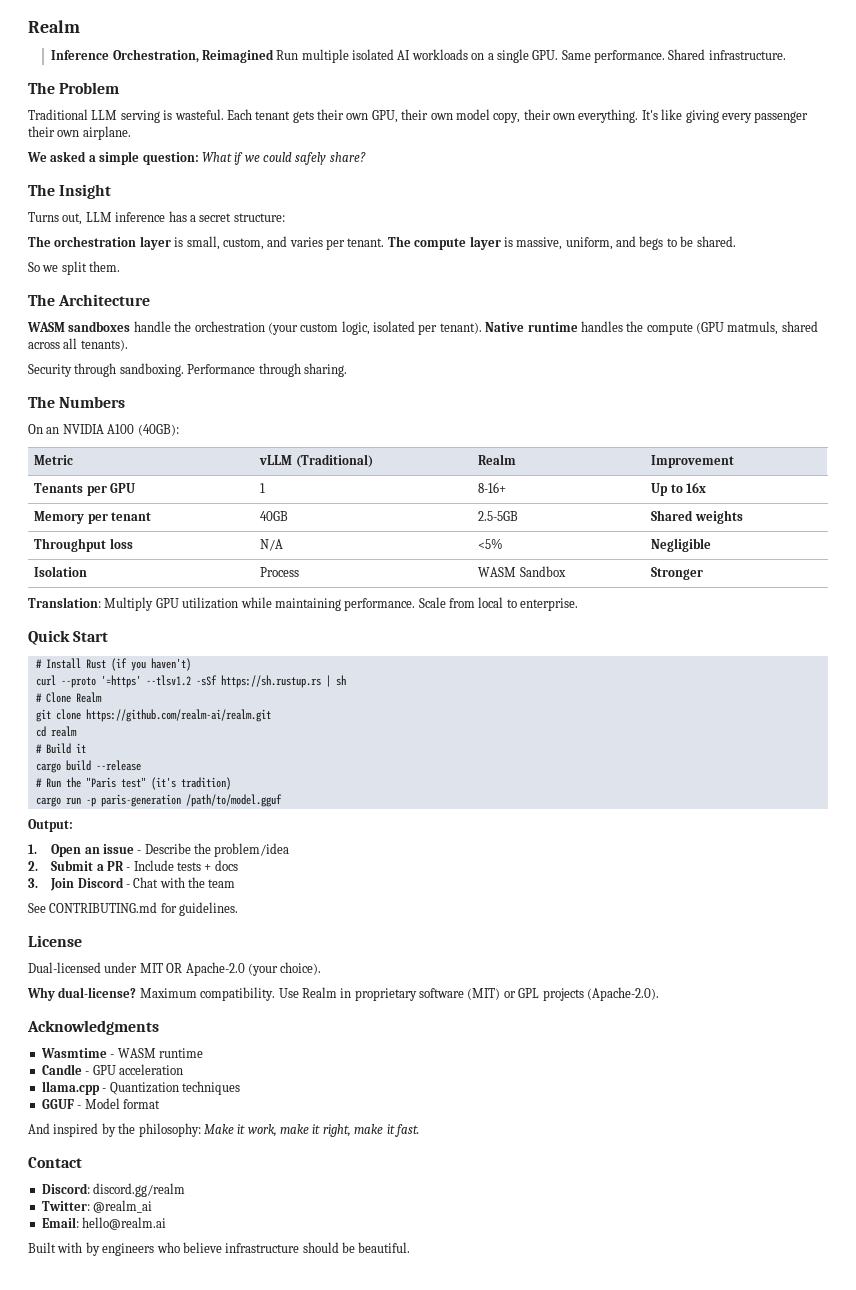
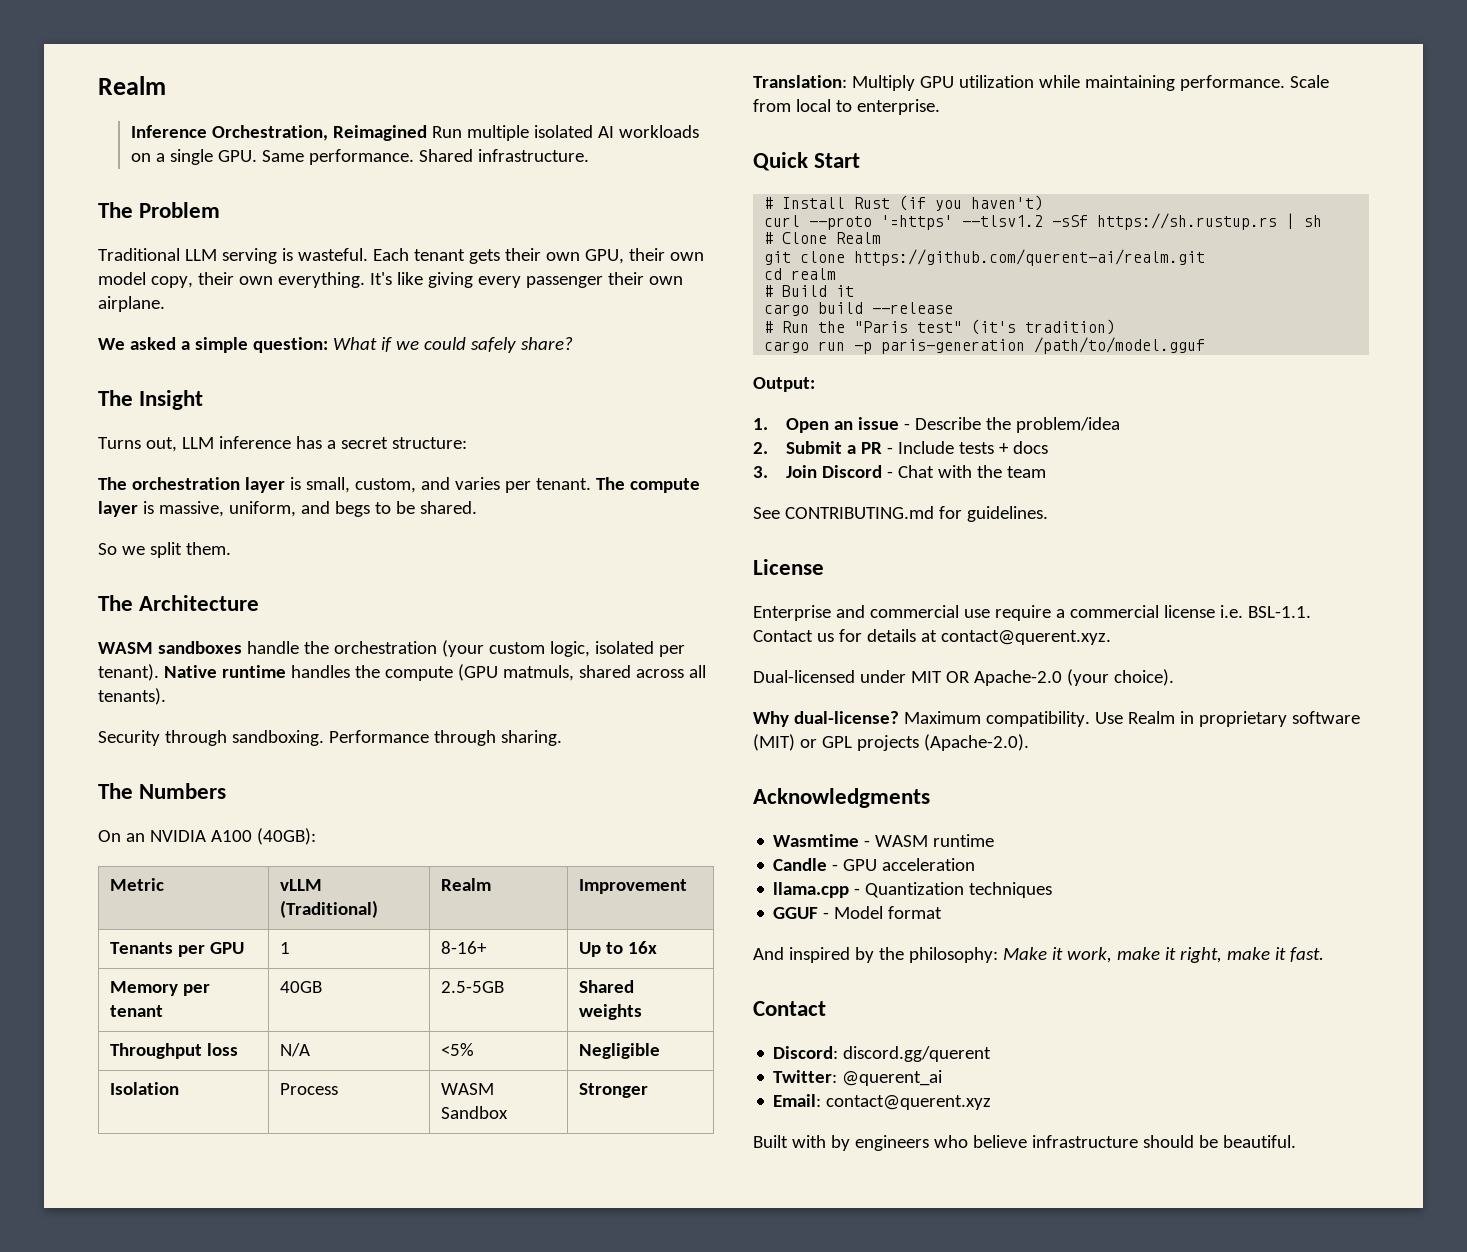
- git clone https://github.com/realm-ai/realm.git
+ git clone https://github.com/querent-ai/realm.git
+ Enterprise and commercial use require a commercial license i.e. BSL-1.1. Contact us for details at contact@querent.xyz.
- Discord: discord.gg/realm
+ Discord: discord.gg/querent
- Twitter: @realm_ai
+ Twitter: @querent_ai
- Email: hello@realm.ai
+ Email: contact@querent.xyz

